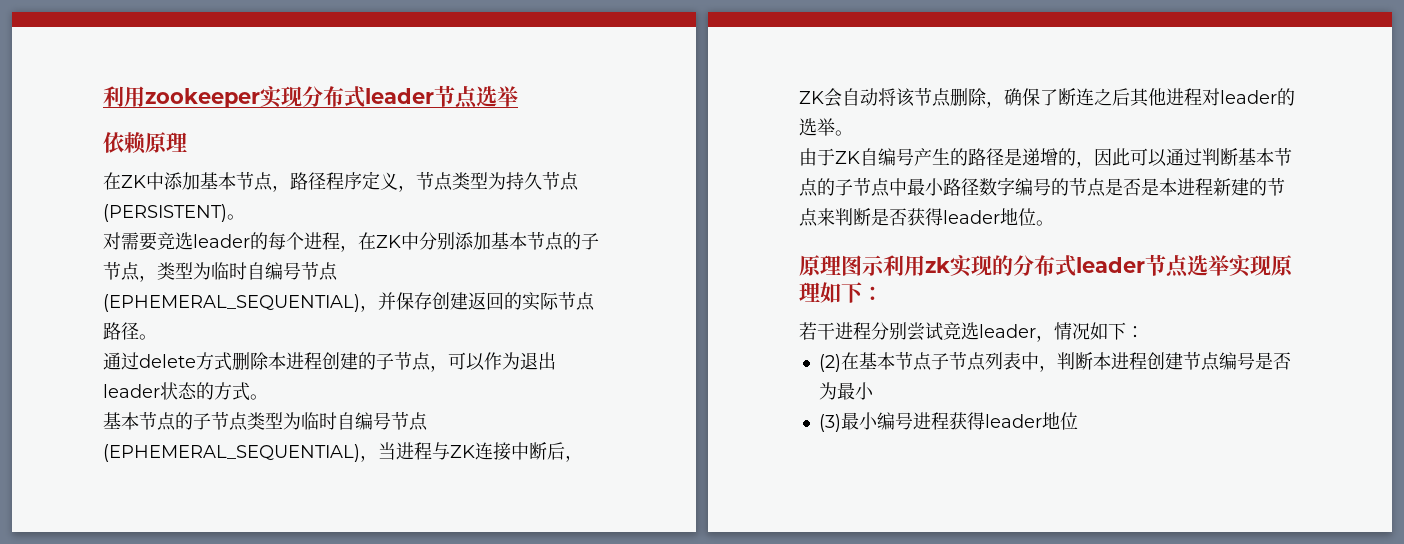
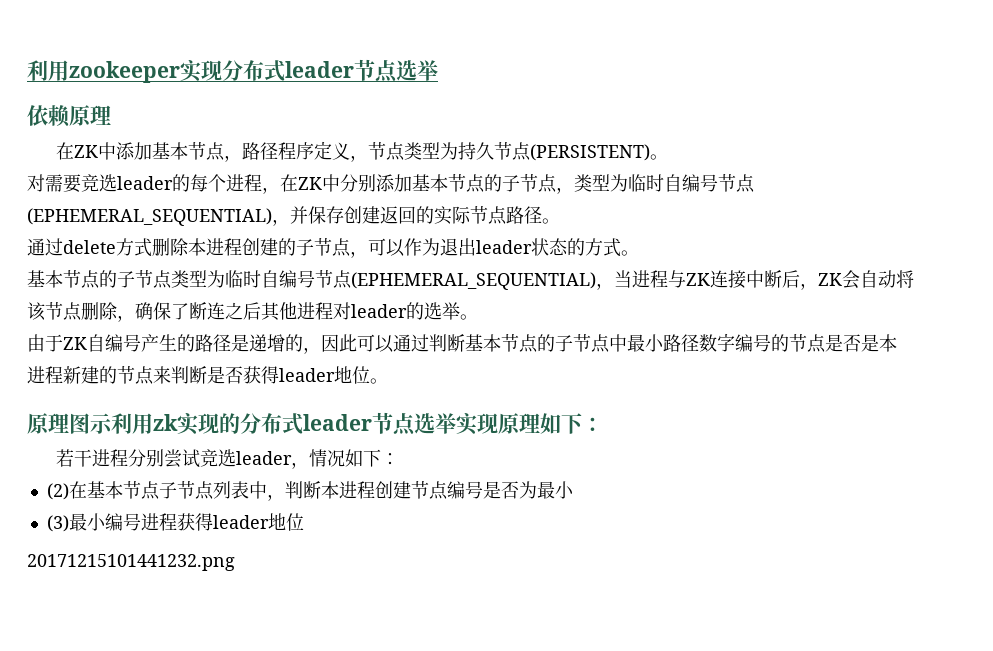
+ 20171215101441232.png

